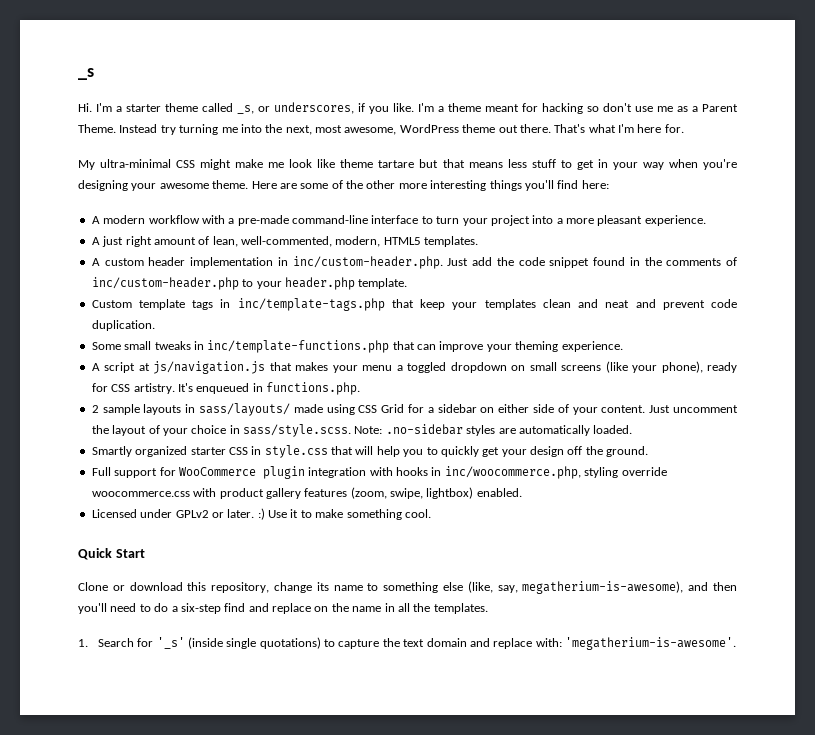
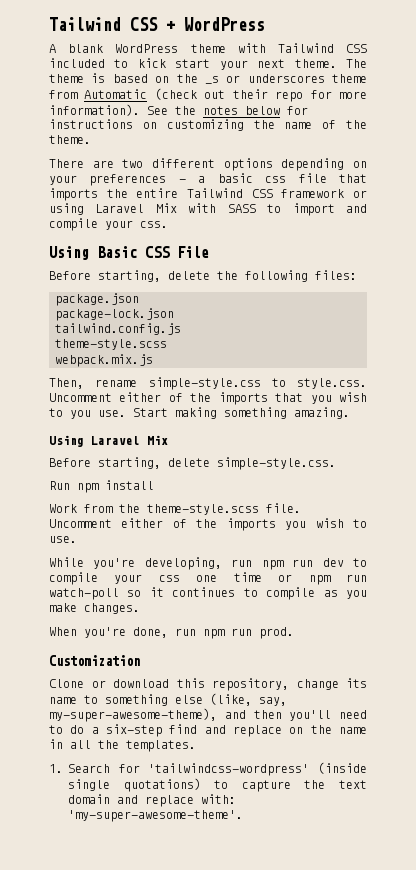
- _s
- Hi. I'm a starter theme called _s, or underscores, if you like. I'm a theme meant for hacking so don't use me as a Parent Theme. Instead try turning me into the next, most awesome, WordPress theme out there. That's what I'm here for.
- My ultra-minimal CSS might make me look like theme tartare but that means less stuff to get in your way when you're designing your awesome theme. Here are some of the other more interesting things you'll find here:
- A modern workflow with a pre-made command-line interface to turn your project into a more pleasant experience.
- A just right amount of lean, well-commented, modern, HTML5 templates.
- A custom header implementation in inc/custom-header.php. Just add the code snippet found in the comments of inc/custom-header.php to your header.php template.
- Custom template tags in inc/template-tags.php that keep your templates clean and neat and prevent code duplication.
- Some small tweaks in inc/template-functions.php that can improve your theming experience.
- A script at js/navigation.js that makes your menu a toggled dropdown on small screens (like your phone), ready for CSS artistry. It's enqueued in functions.php.
- 2 sample layouts in sass/layouts/ made using CSS Grid for a sidebar on either side of your content. Just uncomment the layout of your choice in sass/style.scss. Note: .no-sidebar styles are automatically loaded.
- Smartly organized starter CSS in style.css that will help you to quickly get your design off the ground.
- Full support for WooCommerce plugin integration with hooks in inc/woocommerce.php, styling override woocommerce.css with product gallery features (zoom, swipe, lightbox) enabled.
- Licensed under GPLv2 or later. :) Use it to make something cool.
- Quick Start
+ Tailwind CSS + WordPress
+ A blank WordPress theme with Tailwind CSS included to kick start your next theme. The theme is based on the _s or underscores theme from Automatic (check out their repo for more information). See the notes below for instructions on customizing the name of the theme.
+ There are two different options depending on your preferences — a basic css file that imports the entire Tailwind CSS framework or using Laravel Mix with SASS to import and compile your css.
+ Using Basic CSS File
+ Before starting, delete the following files:
+ package.json
+ package-lock.json
+ tailwind.config.js
+ theme-style.scss
+ webpack.mix.js
+ Then, rename simple-style.css to style.css. Uncomment either of the imports that you wish to you use. Start making something amazing.
+ Using Laravel Mix
+ Before starting, delete simple-style.css.
+ Run npm install
+ Work from the theme-style.scss file. Uncomment either of the imports you wish to use.
+ While you're developing, run npm run dev to compile your css one time or npm run watch-poll so it continues to compile as you make changes.
+ When you're done, run npm run prod.
+ Customization
- Clone or download this repository, change its name to something else (like, say, megatherium-is-awesome), and then you'll need to do a six-step find and replace on the name in all the templates.
+ Clone or download this repository, change its name to something else (like, say, my-super-awesome-theme), and then you'll need to do a six-step find and replace on the name in all the templates.
- 1. Search for '_s' (inside single quotations) to capture the text domain and replace with: 'megatherium-is-awesome'.
+ 1. Search for 'tailwindcss-wordpress' (inside single quotations) to capture the text domain and replace with: 'my-super-awesome-theme'.

